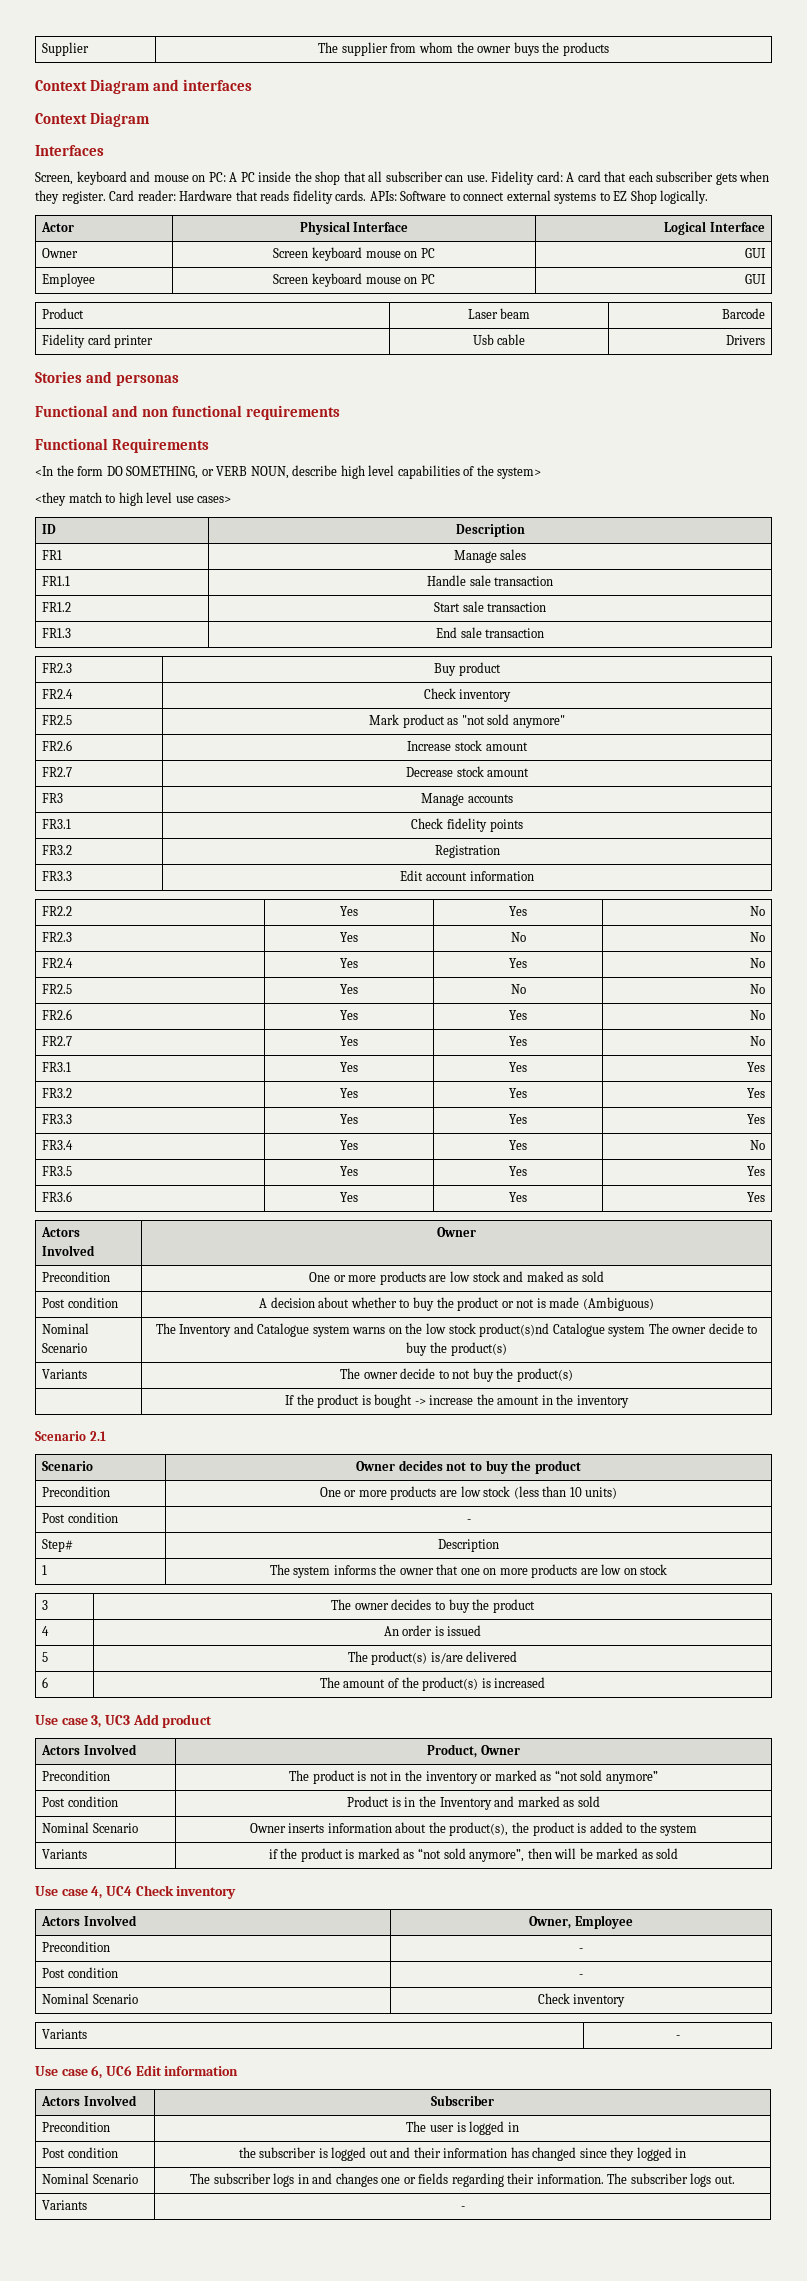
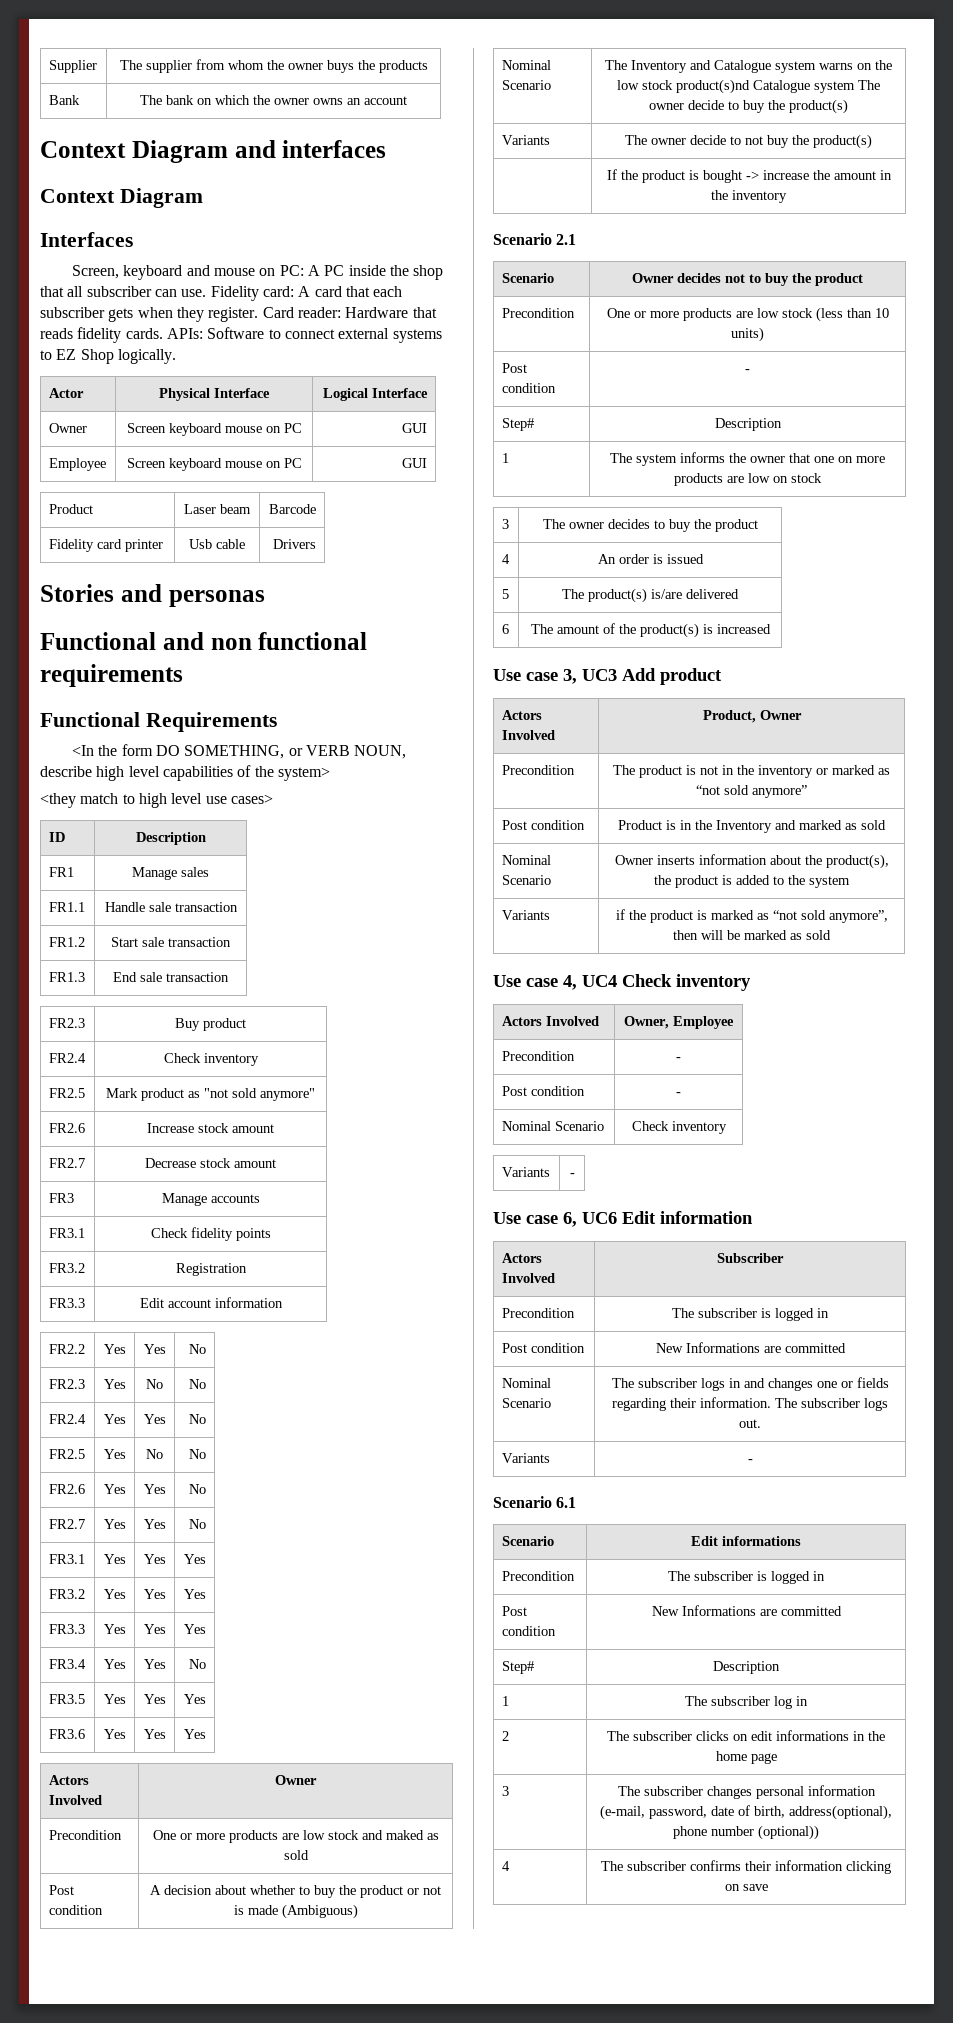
+ Bank | The bank on which the owner owns an account
  Actors Involved | Subscriber
- Precondition | The user is logged in
- Post condition | the subscriber is logged out and their information has changed since they logged in
+ Precondition | The subscriber is logged in
+ Post condition | New Informations are committed
+ Scenario 6.1
+ Scenario | Edit informations
+ Precondition | The subscriber is logged in
+ Post condition | New Informations are committed
+ Step# | Description
+ 1 | The subscriber log in
+ 2 | The subscriber clicks on edit informations in the home page
+ 3 | The subscriber changes personal information (e-mail, password, date of birth, address(optional), phone number (optional))
+ 4 | The subscriber confirms their information clicking on save

